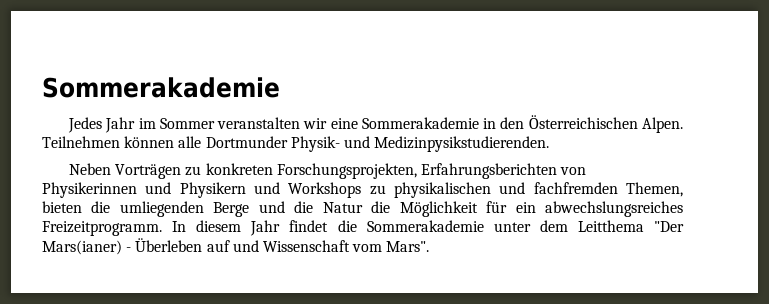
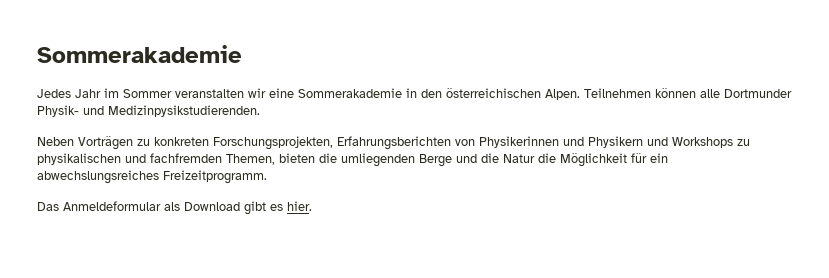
- Jedes Jahr im Sommer veranstalten wir eine Sommerakademie in den Österreichischen Alpen.
+ Jedes Jahr im Sommer veranstalten wir eine Sommerakademie in den österreichischen Alpen.
- Neben Vorträgen zu konkreten Forschungsprojekten, Erfahrungsberichten von Physikerinnen und Physikern und Workshops zu physikalischen und fachfremden Themen, bieten die umliegenden Berge und die Natur die Möglichkeit für ein abwechslungsreiches Freizeitprogramm. In diesem Jahr findet die Sommerakademie unter dem Leitthema "Der Mars(ianer) - Überleben auf und Wissenschaft vom Mars".
+ Neben Vorträgen zu konkreten Forschungsprojekten, Erfahrungsberichten von Physikerinnen und Physikern und Workshops zu physikalischen und fachfremden Themen, bieten die umliegenden Berge und die Natur die Möglichkeit für ein abwechslungsreiches Freizeitprogramm.
+ Das Anmeldeformular als Download gibt es hier.

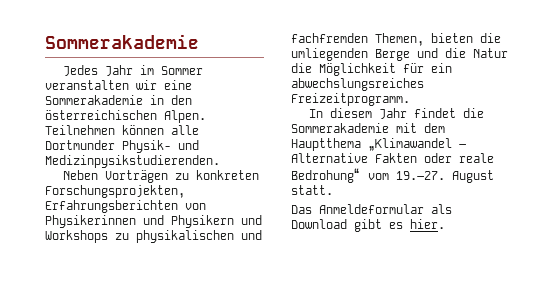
+ In diesem Jahr findet die Sommerakademie mit dem Hauptthema „Klimawandel – Alternative Fakten oder reale Bedrohung“ vom 19.–27. August statt.

